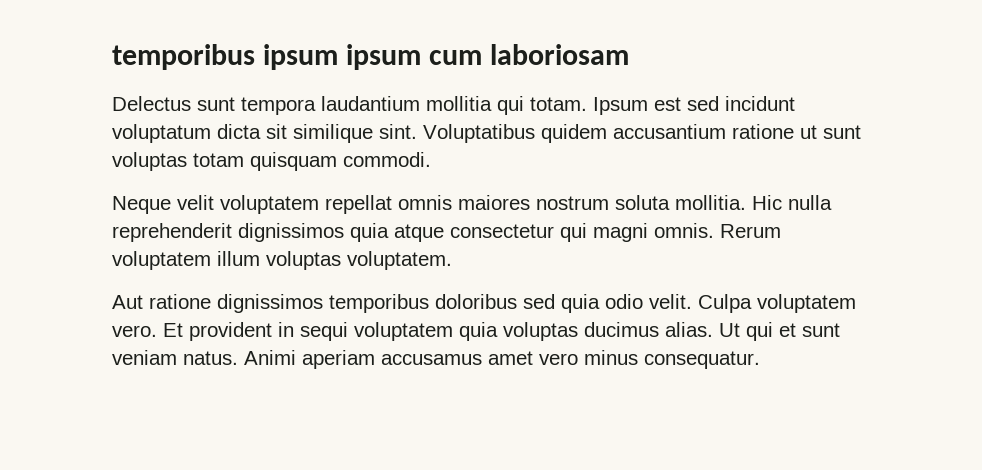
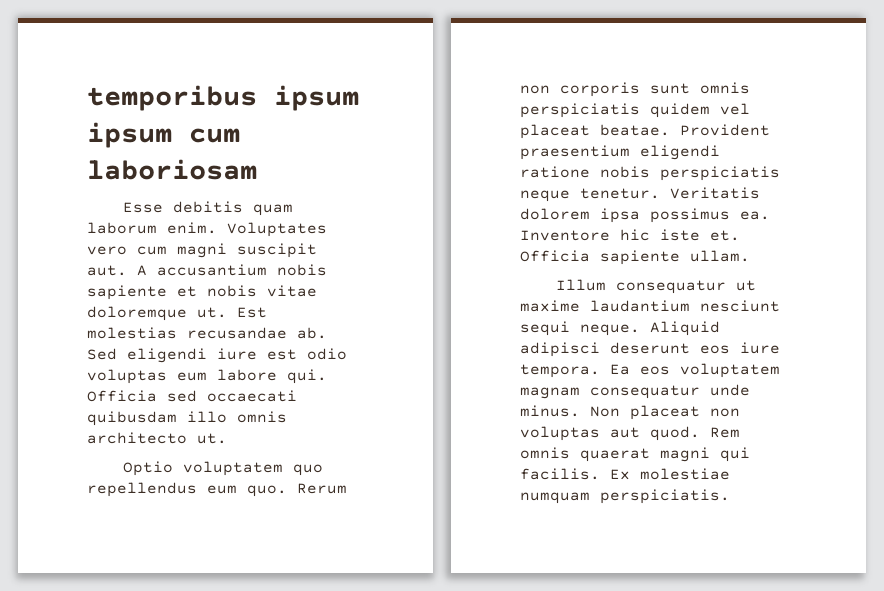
- Delectus sunt tempora laudantium mollitia qui totam. Ipsum est sed incidunt voluptatum dicta sit similique sint. Voluptatibus quidem accusantium ratione ut sunt voluptas totam quisquam commodi.
- Neque velit voluptatem repellat omnis maiores nostrum soluta mollitia. Hic nulla reprehenderit dignissimos quia atque consectetur qui magni omnis. Rerum voluptatem illum voluptas voluptatem.
- Aut ratione dignissimos temporibus doloribus sed quia odio velit. Culpa voluptatem vero. Et provident in sequi voluptatem quia voluptas ducimus alias. Ut qui et sunt veniam natus. Animi aperiam accusamus amet vero minus consequatur.
+ Esse debitis quam laborum enim. Voluptates vero cum magni suscipit aut. A accusantium nobis sapiente et nobis vitae doloremque ut. Est molestias recusandae ab. Sed eligendi iure est odio voluptas eum labore qui. Officia sed occaecati quibusdam illo omnis architecto ut.
+ Optio voluptatem quo repellendus eum quo. Rerum non corporis sunt omnis perspiciatis quidem vel placeat beatae. Provident praesentium eligendi ratione nobis perspiciatis neque tenetur. Veritatis dolorem ipsa possimus ea. Inventore hic iste et. Officia sapiente ullam.
+ Illum consequatur ut maxime laudantium nesciunt sequi neque. Aliquid adipisci deserunt eos iure tempora. Ea eos voluptatem magnam consequatur unde minus. Non placeat non voluptas aut quod. Rem omnis quaerat magni qui facilis. Ex molestiae numquam perspiciatis.

